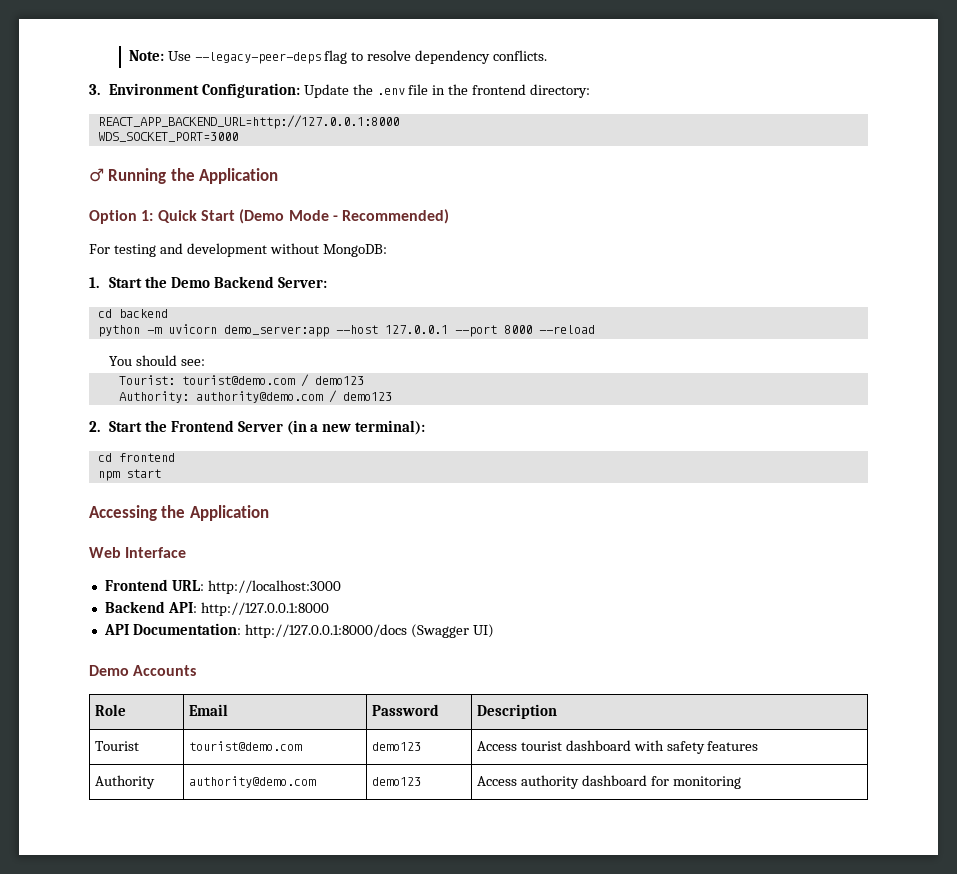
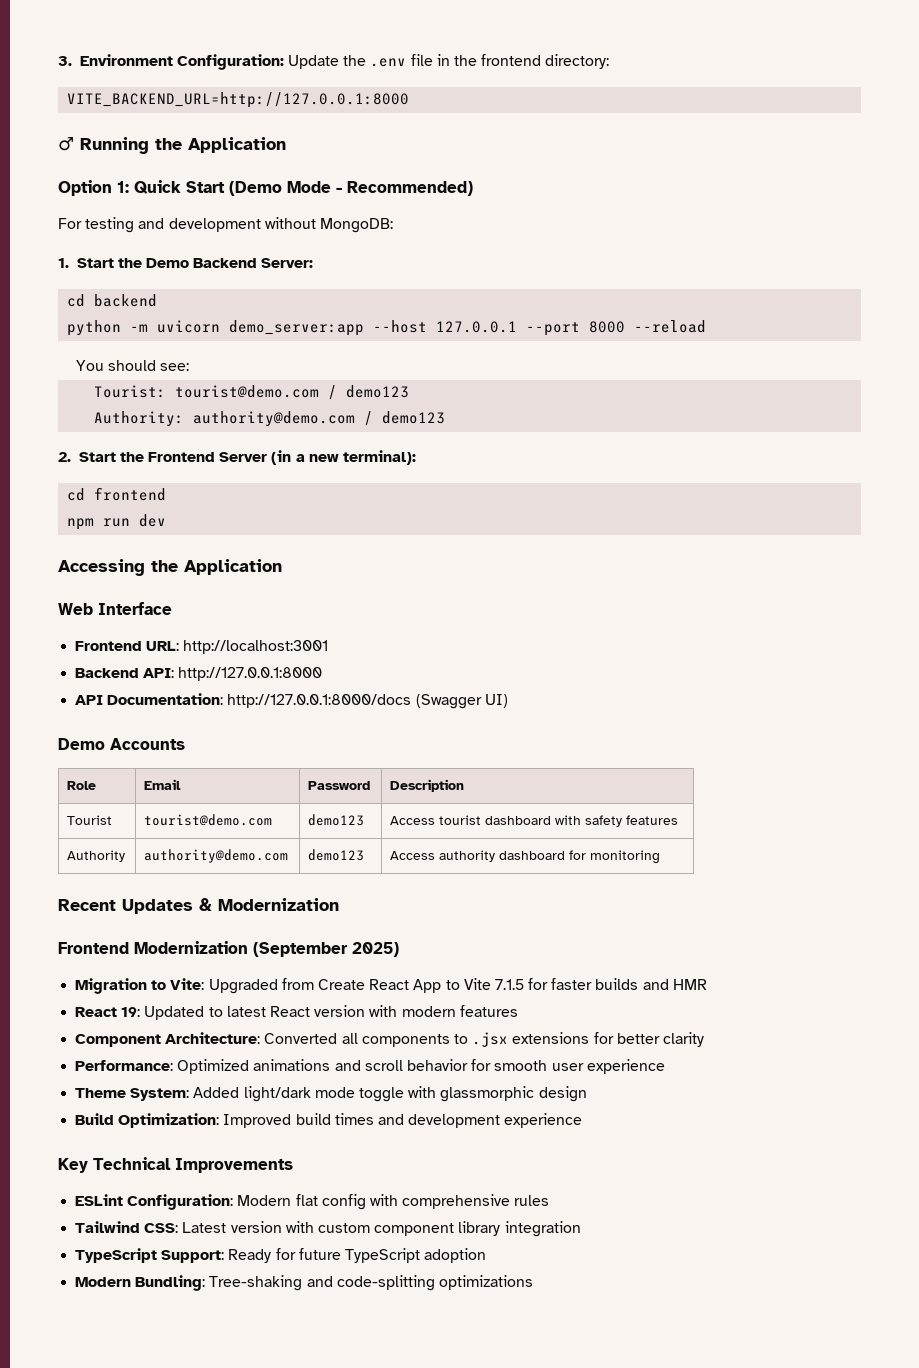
- Note: Use --legacy-peer-deps flag to resolve dependency conflicts.
- REACT_APP_BACKEND_URL=http://127.0.0.1:8000
- WDS_SOCKET_PORT=3000
+ VITE_BACKEND_URL=http://127.0.0.1:8000
- npm start
+ npm run dev
- Frontend URL: http://localhost:3000
+ Frontend URL: http://localhost:3001
+ Recent Updates & Modernization
+ Frontend Modernization (September 2025)
+ Migration to Vite: Upgraded from Create React App to Vite 7.1.5 for faster builds and HMR
+ React 19: Updated to latest React version with modern features
+ Component Architecture: Converted all components to .jsx extensions for better clarity
+ Performance: Optimized animations and scroll behavior for smooth user experience
+ Theme System: Added light/dark mode toggle with glassmorphic design
+ Build Optimization: Improved build times and development experience
+ Key Technical Improvements
+ ESLint Configuration: Modern flat config with comprehensive rules
+ Tailwind CSS: Latest version with custom component library integration
+ TypeScript Support: Ready for future TypeScript adoption
+ Modern Bundling: Tree-shaking and code-splitting optimizations

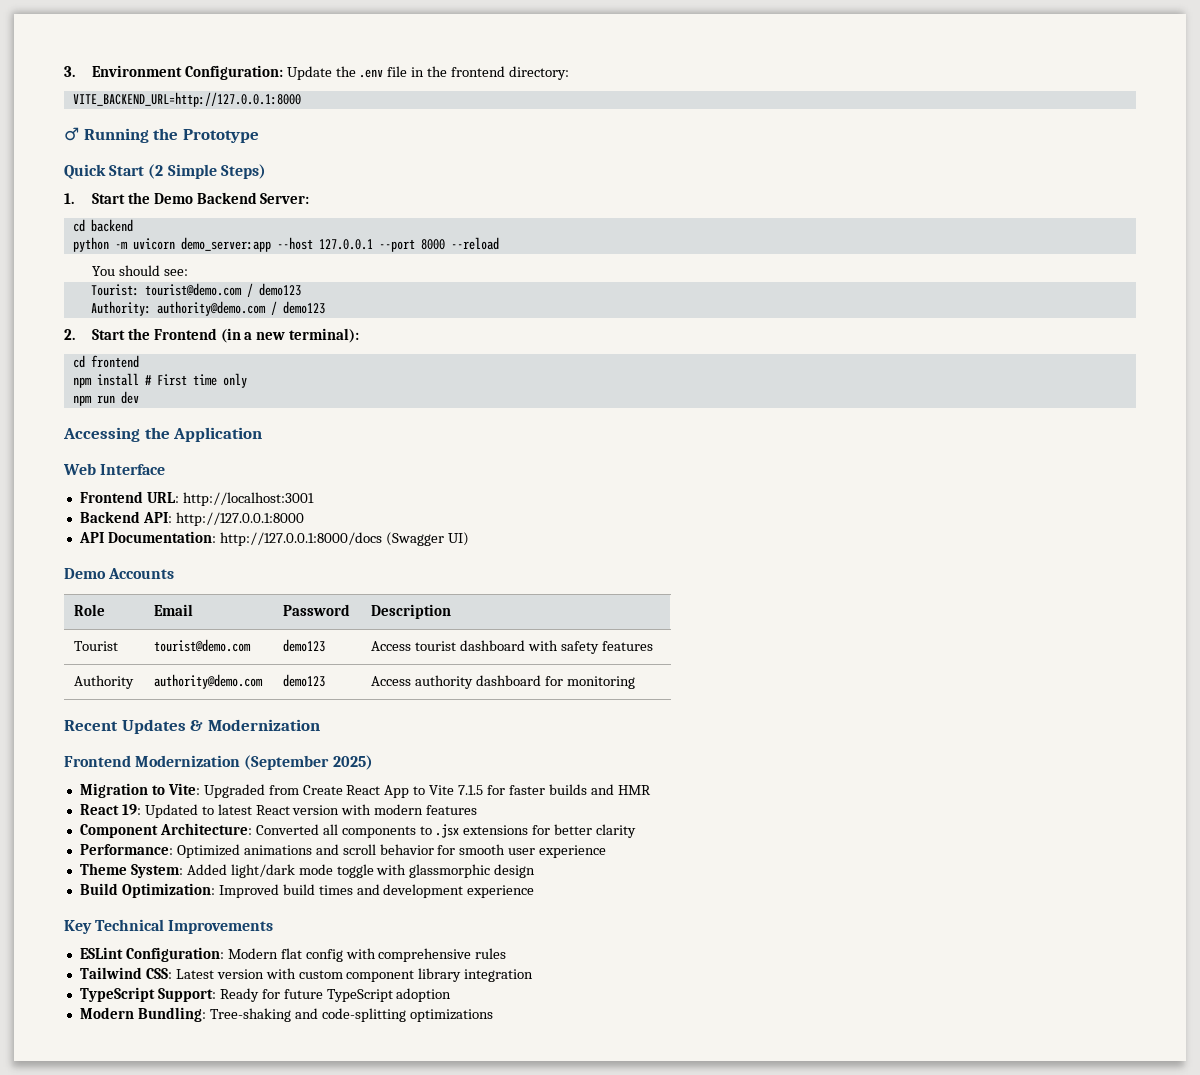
- ♂ Running the Application
- Option 1: Quick Start (Demo Mode - Recommended)
- For testing and development without MongoDB:
+ ♂ Running the Prototype
+ Quick Start (2 Simple Steps)
- 2. Start the Frontend Server (in a new terminal):
+ 2. Start the Frontend (in a new terminal):
+ npm install # First time only

